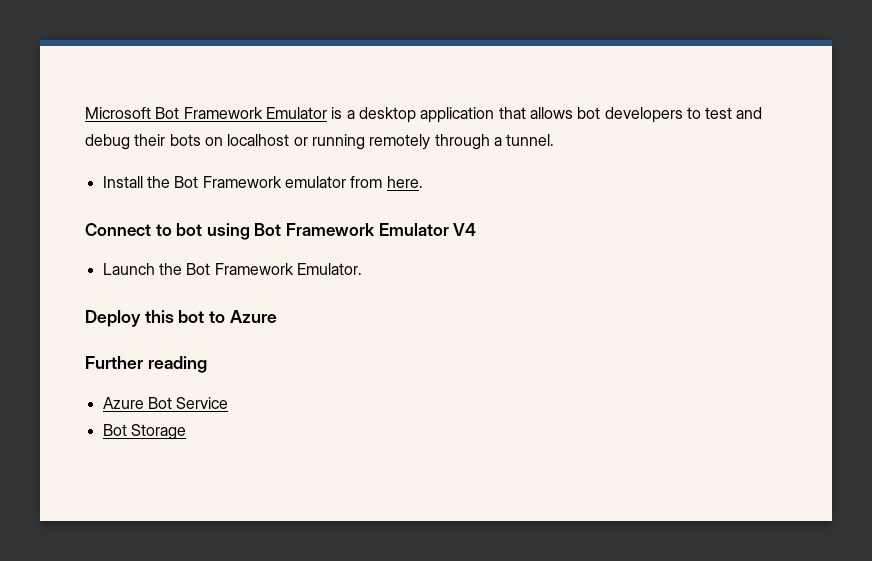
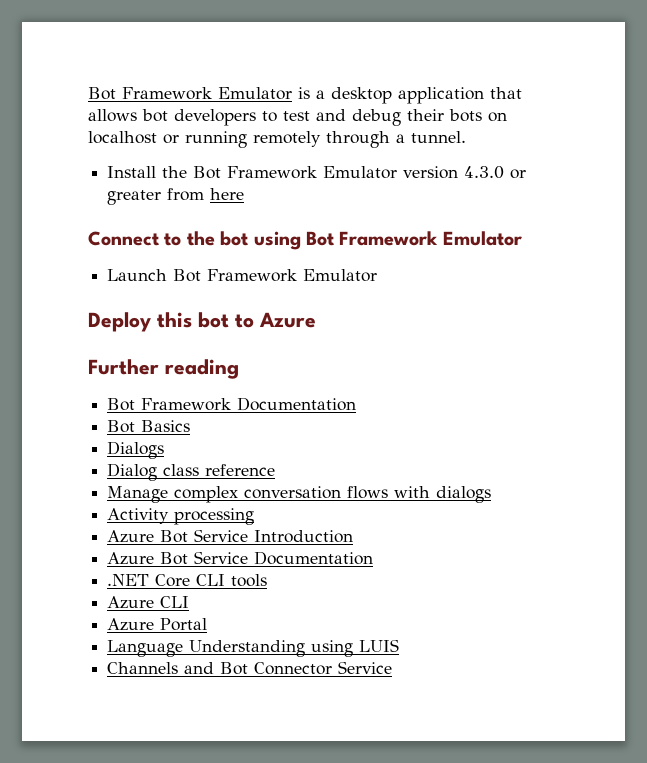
- Microsoft Bot Framework Emulator is a desktop application that allows bot developers to test and debug their bots on localhost or running remotely through a tunnel.
+ Bot Framework Emulator is a desktop application that allows bot developers to test and debug their bots on localhost or running remotely through a tunnel.
- Install the Bot Framework emulator from here.
+ Install the Bot Framework Emulator version 4.3.0 or greater from here
- Connect to bot using Bot Framework Emulator V4
+ Connect to the bot using Bot Framework Emulator
- Launch the Bot Framework Emulator.
+ Launch Bot Framework Emulator
- Azure Bot Service
- Bot Storage
+ Bot Framework Documentation
+ Bot Basics
+ Dialogs
+ Dialog class reference
+ Manage complex conversation flows with dialogs
+ Activity processing
+ Azure Bot Service Introduction
+ Azure Bot Service Documentation
+ .NET Core CLI tools
+ Azure CLI
+ Azure Portal
+ Language Understanding using LUIS
+ Channels and Bot Connector Service

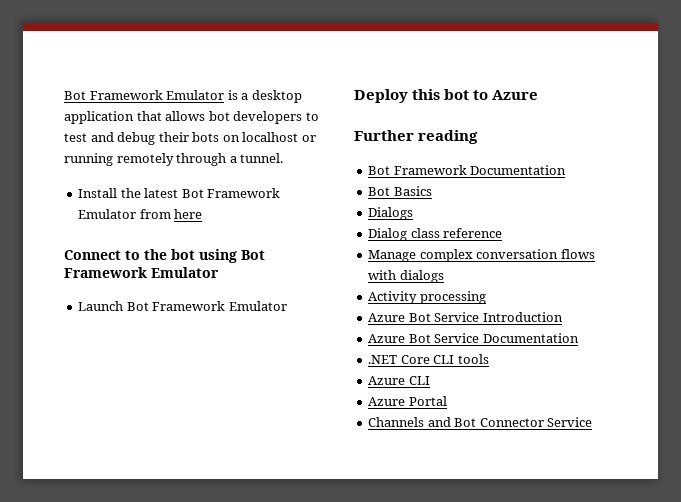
- Install the Bot Framework Emulator version 4.3.0 or greater from here
+ Install the latest Bot Framework Emulator from here
- Language Understanding using LUIS

